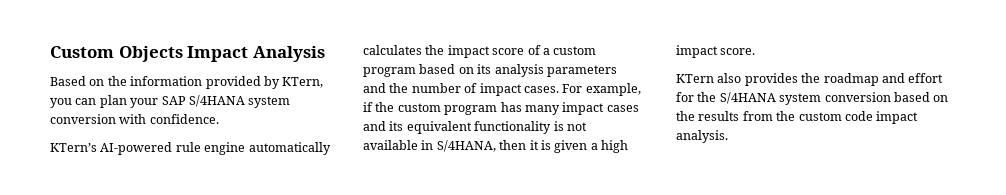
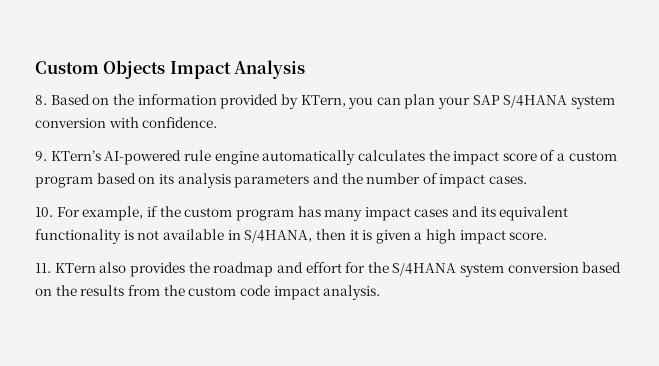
- Based on the information provided by KTern, you can plan your SAP S/4HANA system conversion with confidence.
+ 8. Based on the information provided by KTern, you can plan your SAP S/4HANA system conversion with confidence.
- KTern’s AI-powered rule engine automatically calculates the impact score of a custom program based on its analysis parameters and the number of impact cases. For example, if the custom program has many impact cases and its equivalent functionality is not available in S/4HANA, then it is given a high impact score.
+ 9. KTern’s AI-powered rule engine automatically calculates the impact score of a custom program based on its analysis parameters and the number of impact cases.
+ 10. For example, if the custom program has many impact cases and its equivalent functionality is not available in S/4HANA, then it is given a high impact score.
- KTern also provides the roadmap and effort for the S/4HANA system conversion based on the results from the custom code impact analysis.
+ 11. KTern also provides the roadmap and effort for the S/4HANA system conversion based on the results from the custom code impact analysis.

